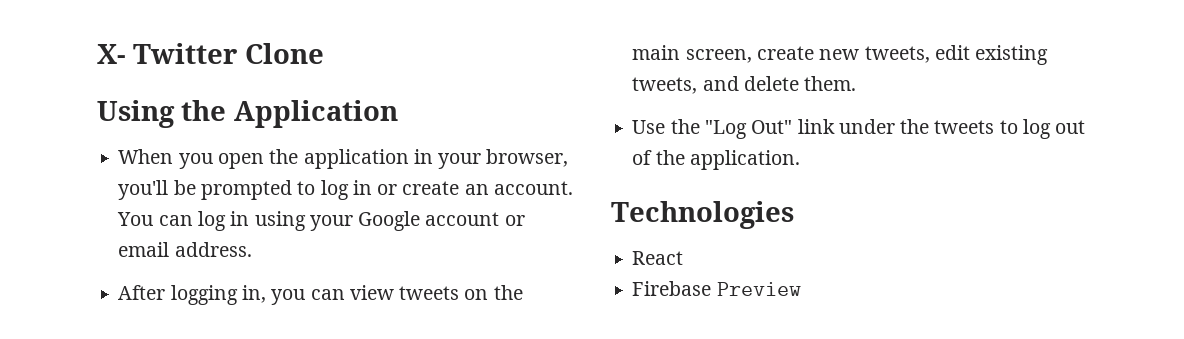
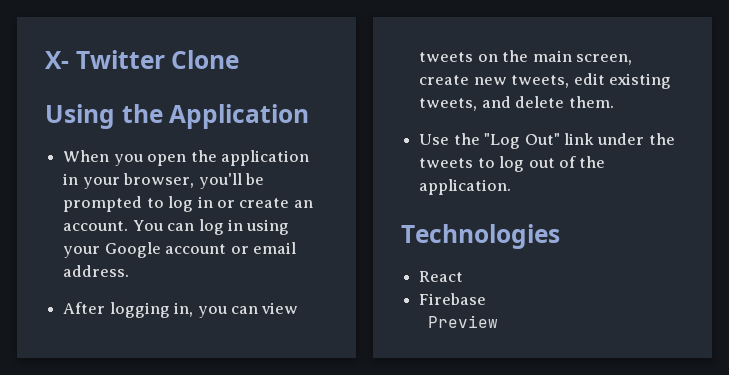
- Firebase Preview
+ Firebase
+ Preview

